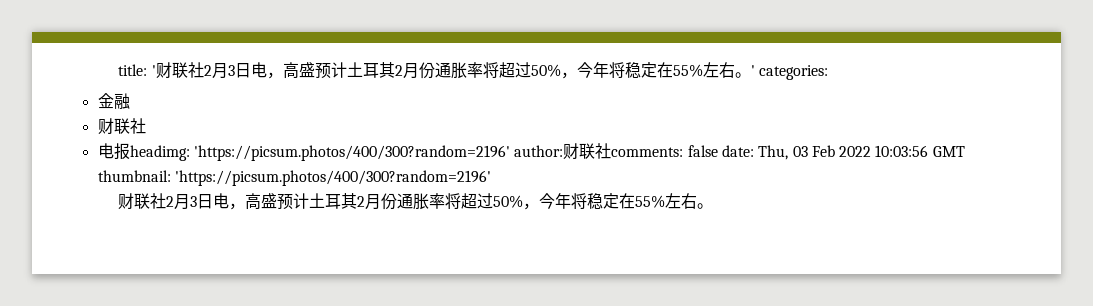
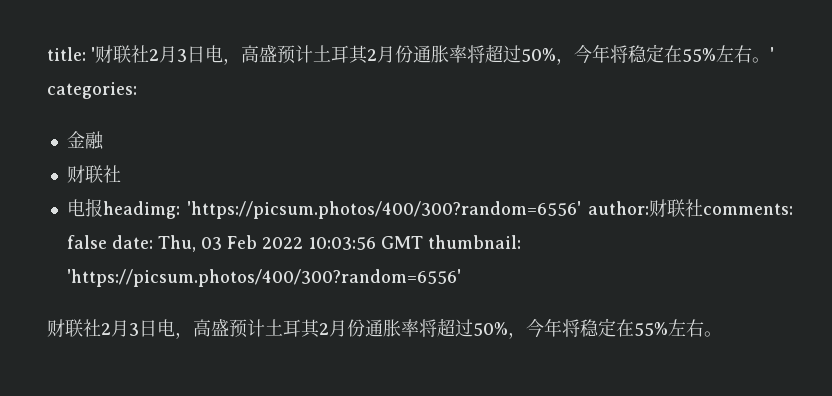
- 电报headimg: 'https://picsum.photos/400/300?random=2196' author:财联社comments: false date: Thu, 03 Feb 2022 10:03:56 GMT thumbnail: 'https://picsum.photos/400/300?random=2196'
+ 电报headimg: 'https://picsum.photos/400/300?random=6556' author:财联社comments: false date: Thu, 03 Feb 2022 10:03:56 GMT thumbnail: 'https://picsum.photos/400/300?random=6556'

